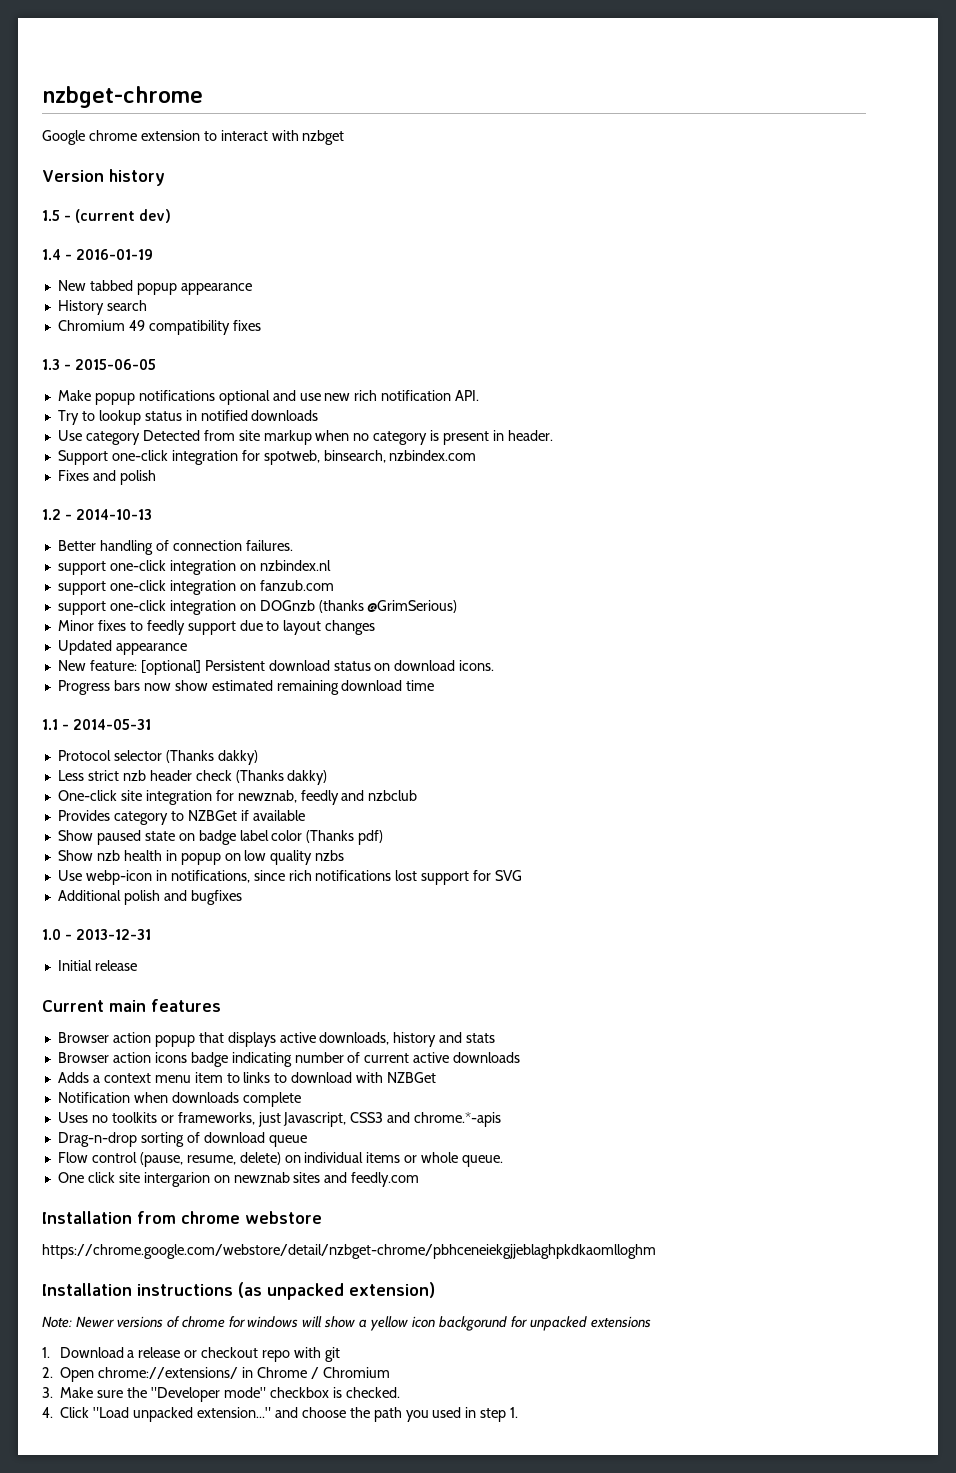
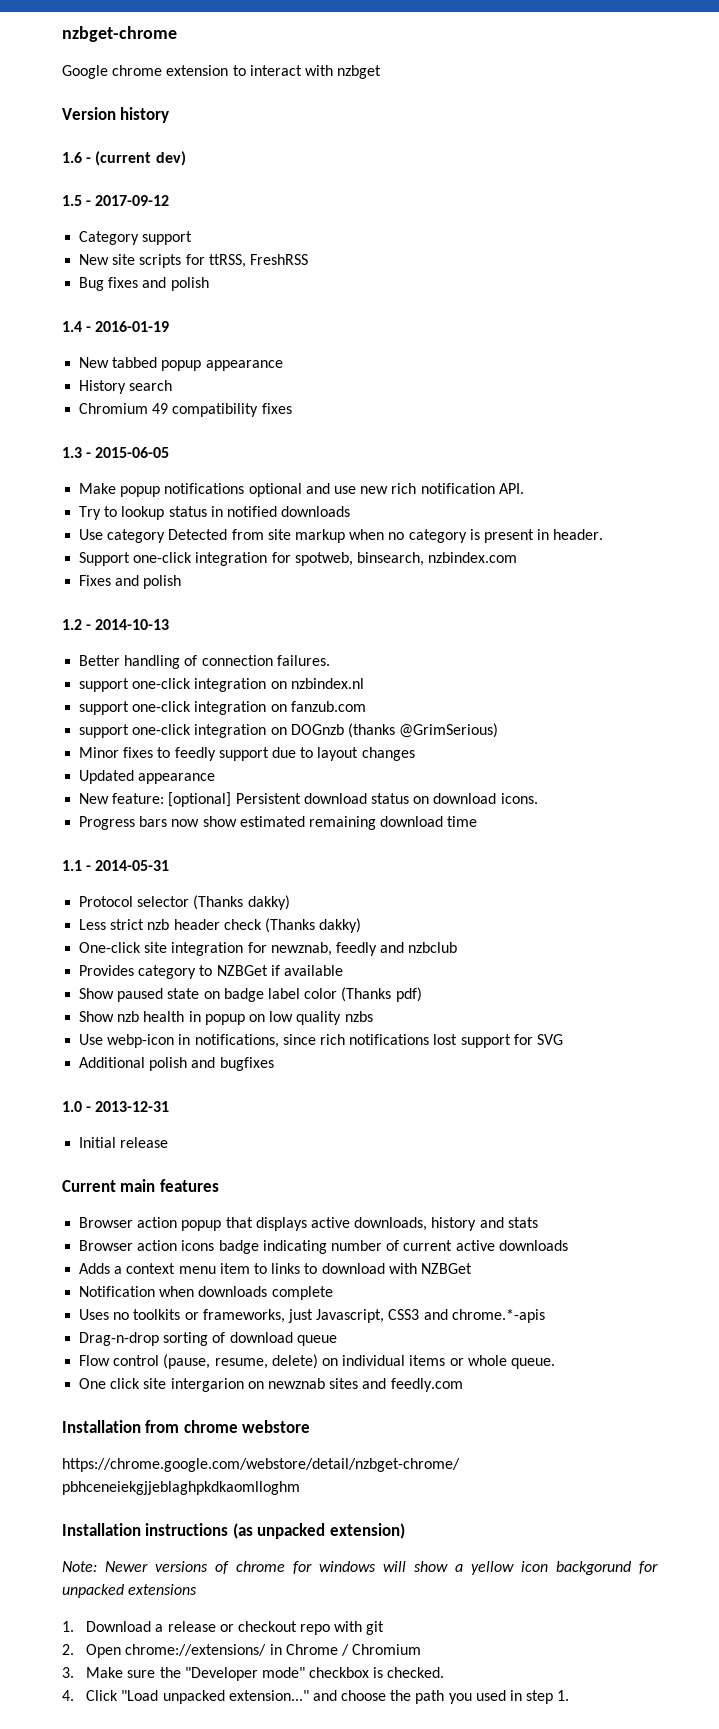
- 1.5 - (current dev)
+ 1.6 - (current dev)
+ 1.5 - 2017-09-12
+ Category support
+ New site scripts for ttRSS, FreshRSS
+ Bug fixes and polish

